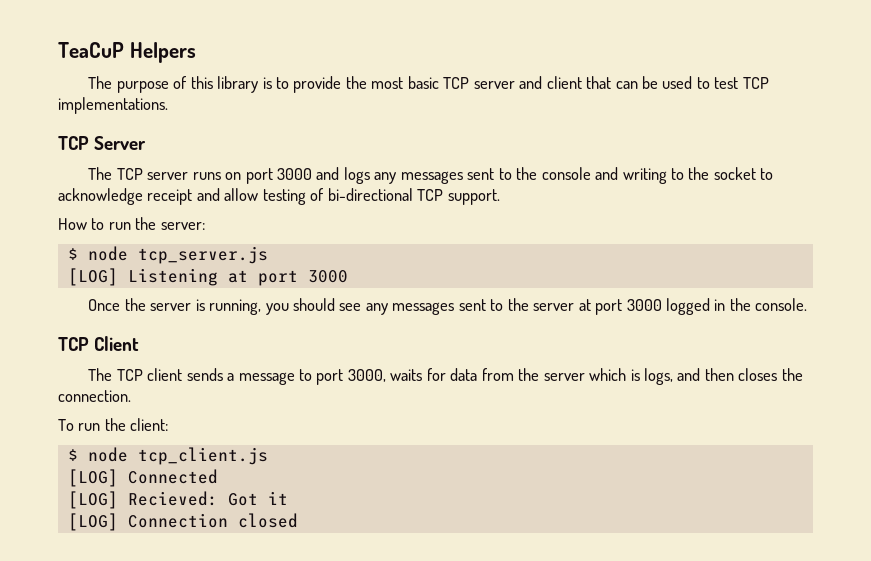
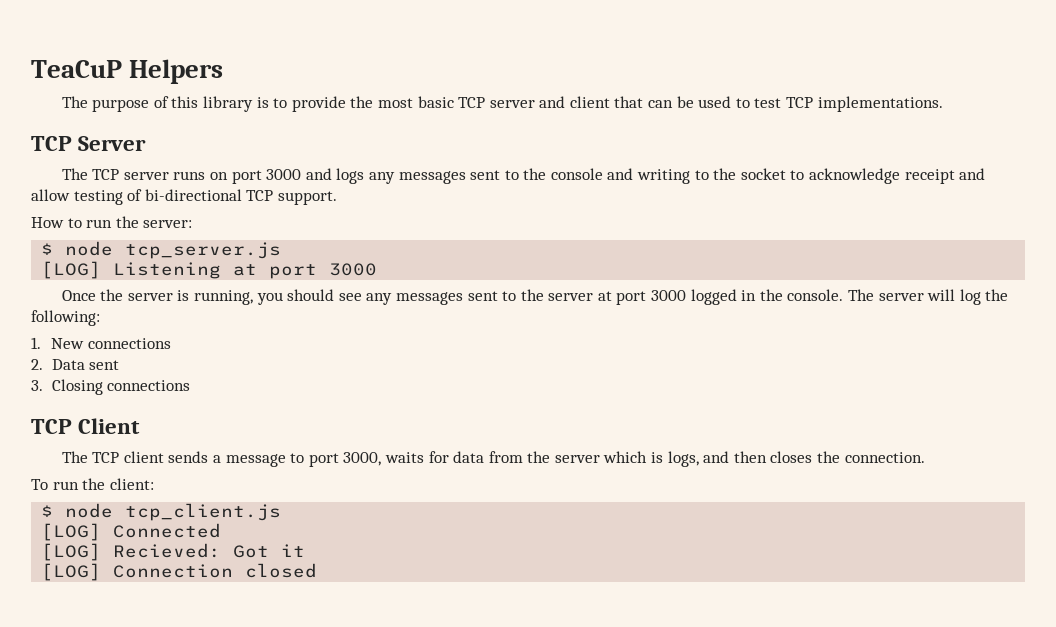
+ The server will log the following:
+ 1. New connections
+ 2. Data sent
+ 3. Closing connections

